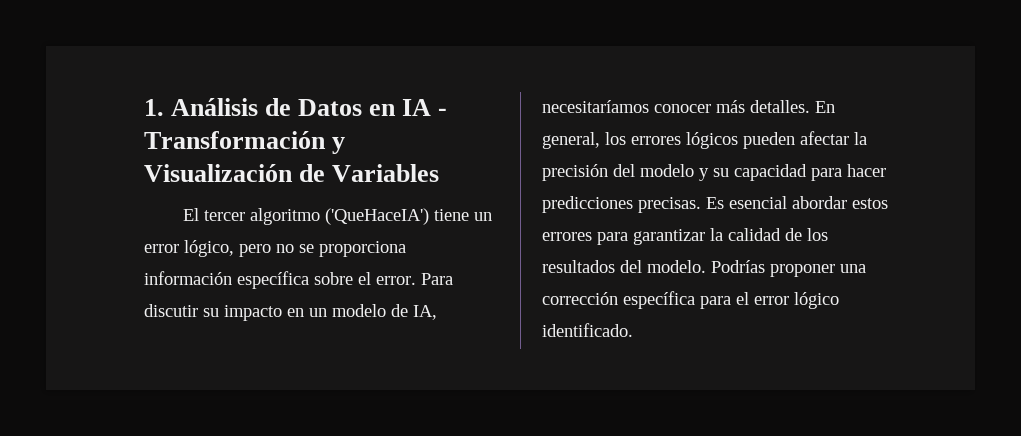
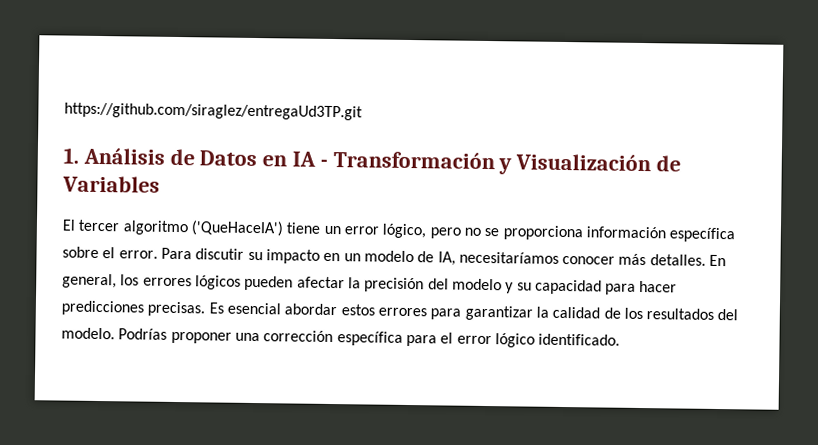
+ https://github.com/siraglez/entregaUd3TP.git

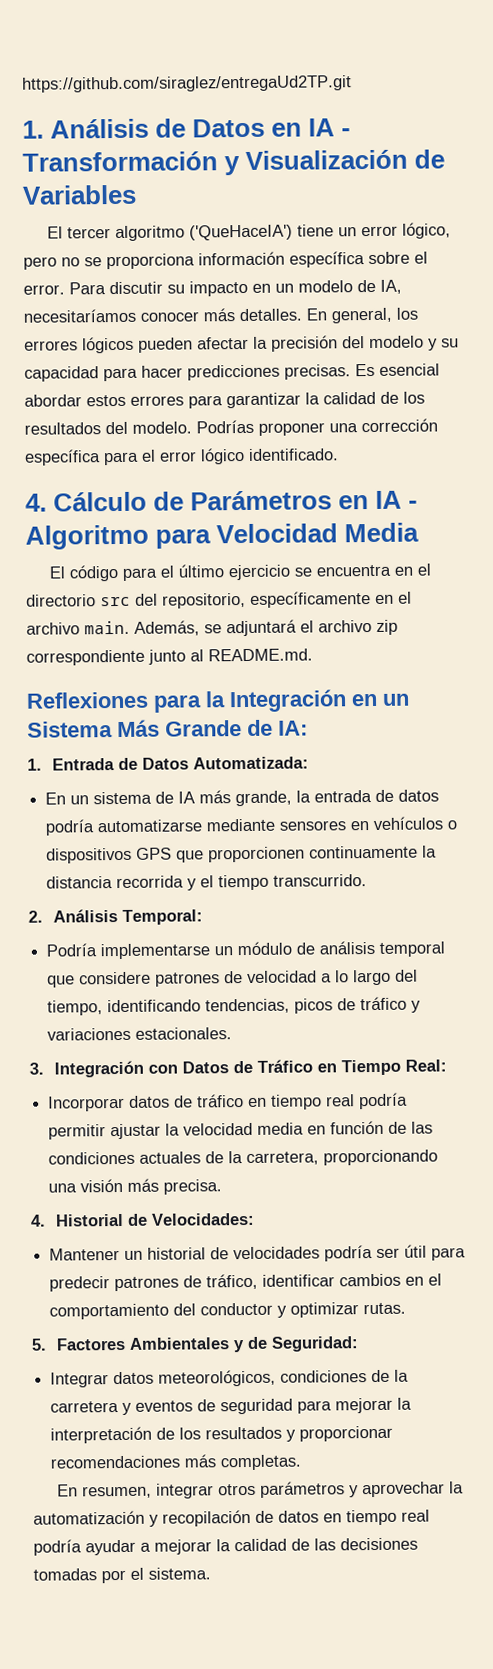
- https://github.com/siraglez/entregaUd3TP.git
+ https://github.com/siraglez/entregaUd2TP.git
+ 4. Cálculo de Parámetros en IA - Algoritmo para Velocidad Media
+ El código para el último ejercicio se encuentra en el directorio src del repositorio, específicamente en el archivo main. Además, se adjuntará el archivo zip correspondiente junto al README.md.
+ Reflexiones para la Integración en un Sistema Más Grande de IA:
+ 1. Entrada de Datos Automatizada:
+ En un sistema de IA más grande, la entrada de datos podría automatizarse mediante sensores en vehículos o dispositivos GPS que proporcionen continuamente la distancia recorrida y el tiempo transcurrido.
+ 2. Análisis Temporal:
+ Podría implementarse un módulo de análisis temporal que considere patrones de velocidad a lo largo del tiempo, identificando tendencias, picos de tráfico y variaciones estacionales.
+ 3. Integración con Datos de Tráfico en Tiempo Real:
+ Incorporar datos de tráfico en tiempo real podría permitir ajustar la velocidad media en función de las condiciones actuales de la carretera, proporcionando una visión más precisa.
+ 4. Historial de Velocidades:
+ Mantener un historial de velocidades podría ser útil para predecir patrones de tráfico, identificar cambios en el comportamiento del conductor y optimizar rutas.
+ 5. Factores Ambientales y de Seguridad:
+ Integrar datos meteorológicos, condiciones de la carretera y eventos de seguridad para mejorar la interpretación de los resultados y proporcionar recomendaciones más completas.
+ En resumen, integrar otros parámetros y aprovechar la automatización y recopilación de datos en tiempo real podría ayudar a mejorar la calidad de las decisiones tomadas por el sistema.

